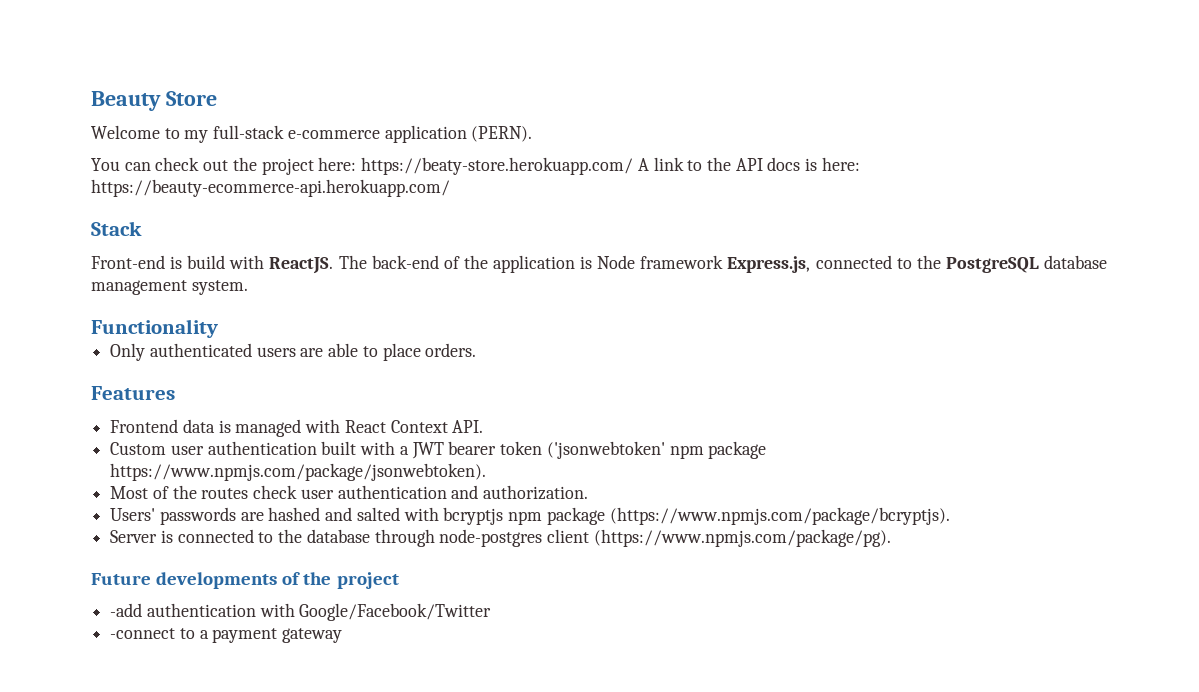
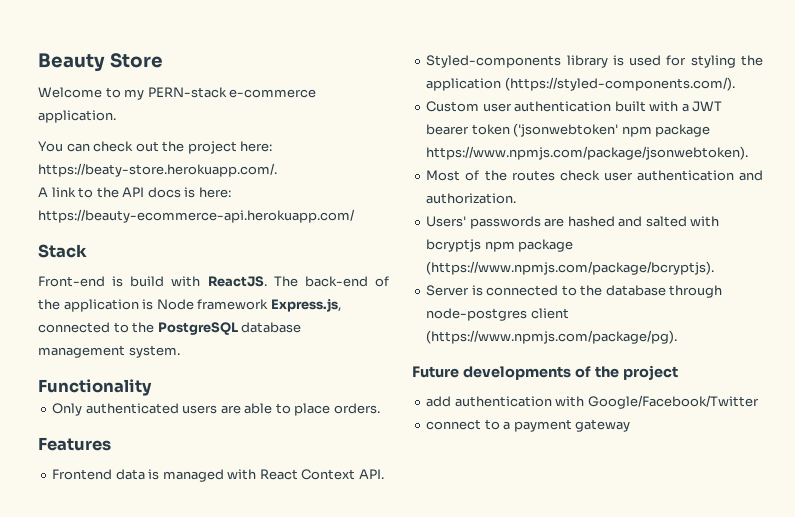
- Welcome to my full-stack e-commerce application (PERN).
+ Welcome to my PERN-stack e-commerce application.
- You can check out the project here: https://beaty-store.herokuapp.com/ A link to the API docs is here: https://beauty-ecommerce-api.herokuapp.com/
+ You can check out the project here: https://beaty-store.herokuapp.com/.
+ A link to the API docs is here: https://beauty-ecommerce-api.herokuapp.com/
+ Styled-components library is used for styling the application (https://styled-components.com/).
- -add authentication with Google/Facebook/Twitter
+ add authentication with Google/Facebook/Twitter
- -connect to a payment gateway
+ connect to a payment gateway

